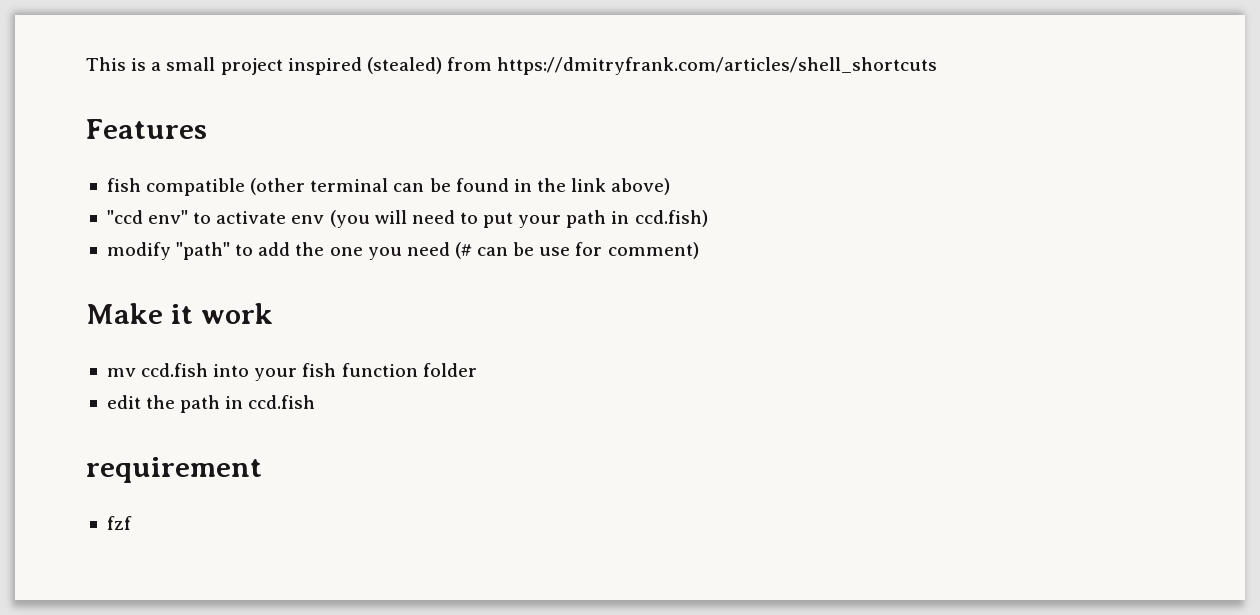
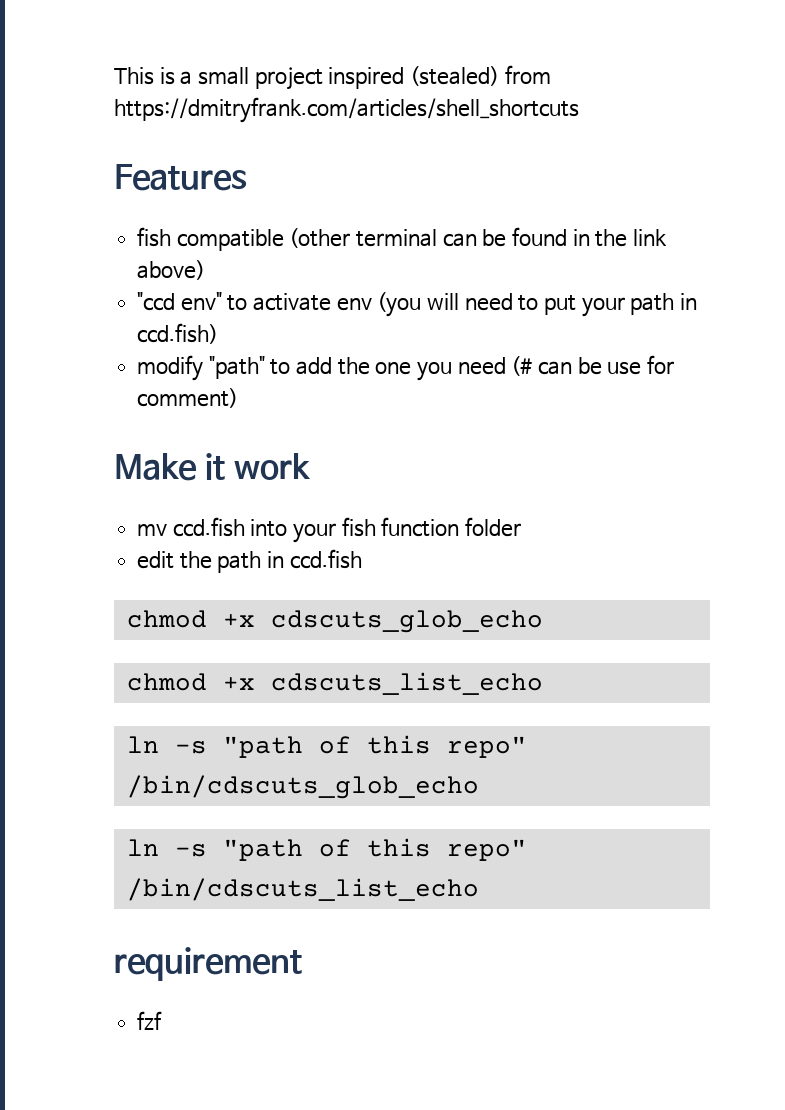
+ chmod +x cdscuts_glob_echo
+ chmod +x cdscuts_list_echo
+ ln -s "path of this repo" /bin/cdscuts_glob_echo
+ ln -s "path of this repo" /bin/cdscuts_list_echo

